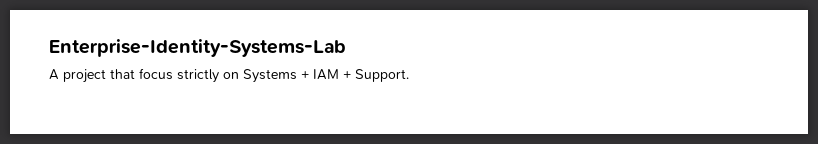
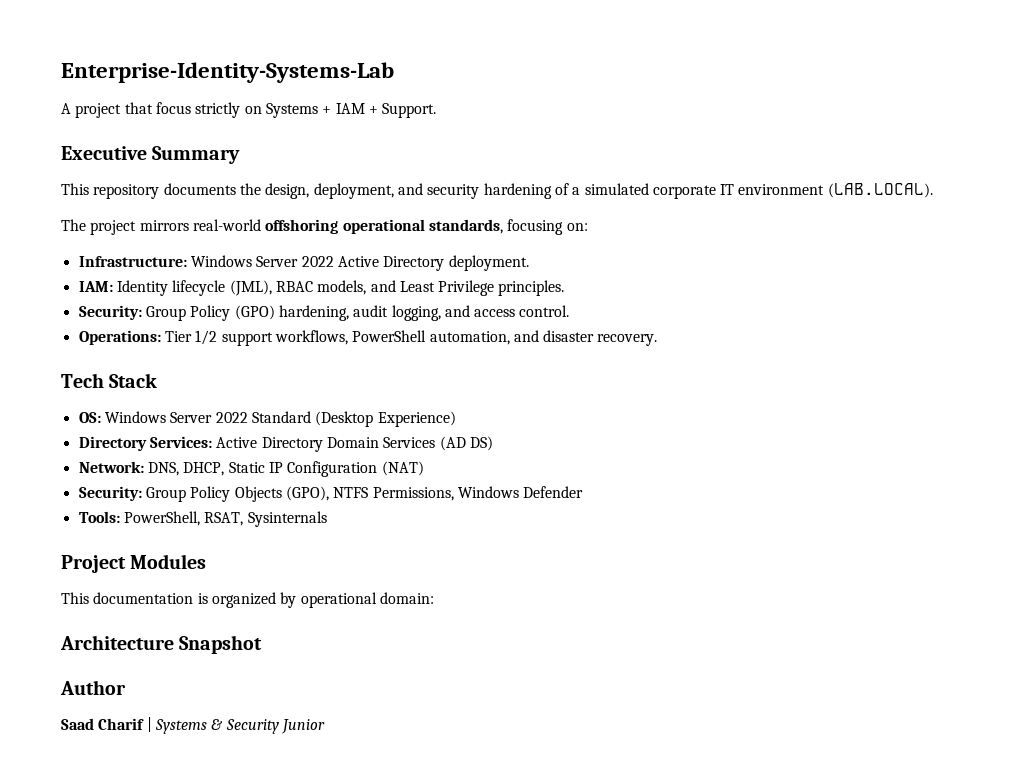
+ Executive Summary
+ This repository documents the design, deployment, and security hardening of a simulated corporate IT environment (LAB.LOCAL).
+ The project mirrors real-world offshoring operational standards, focusing on:
+ Infrastructure: Windows Server 2022 Active Directory deployment.
+ IAM: Identity lifecycle (JML), RBAC models, and Least Privilege principles.
+ Security: Group Policy (GPO) hardening, audit logging, and access control.
+ Operations: Tier 1/2 support workflows, PowerShell automation, and disaster recovery.
+ Tech Stack
+ OS: Windows Server 2022 Standard (Desktop Experience)
+ Directory Services: Active Directory Domain Services (AD DS)
+ Network: DNS, DHCP, Static IP Configuration (NAT)
+ Security: Group Policy Objects (GPO), NTFS Permissions, Windows Defender
+ Tools: PowerShell, RSAT, Sysinternals
+ Project Modules
+ This documentation is organized by operational domain:
+ Architecture Snapshot
+ Author
+ Saad Charif | Systems & Security Junior

